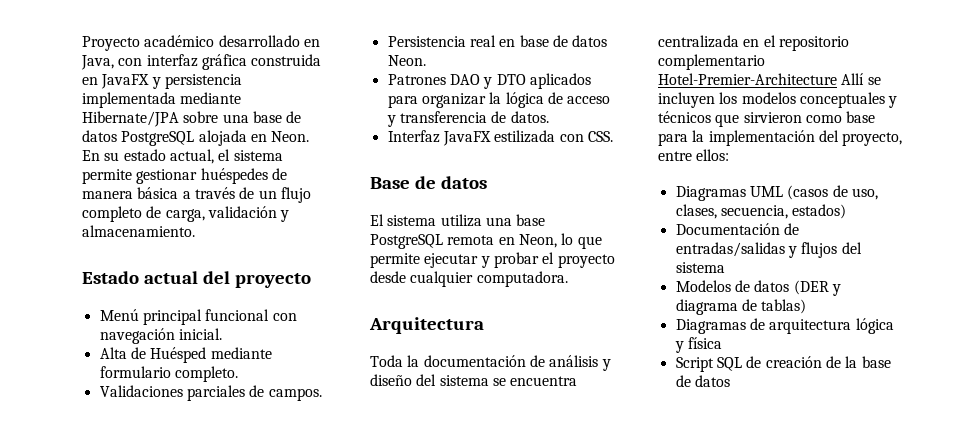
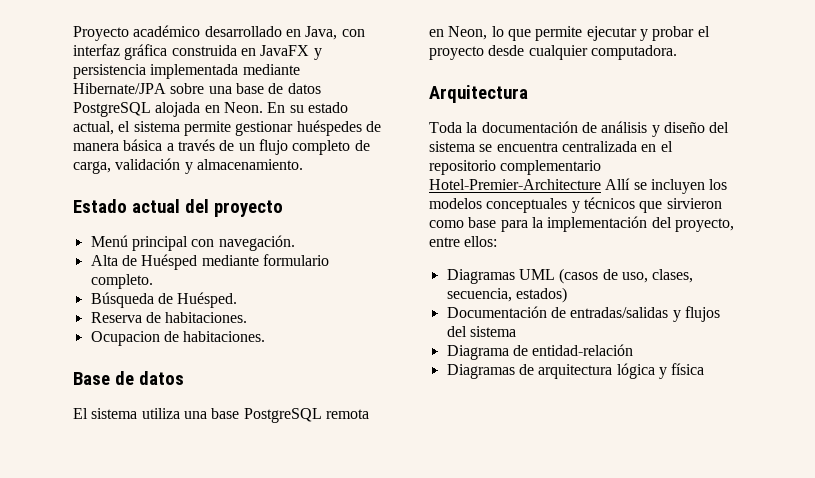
- Menú principal funcional con navegación inicial.
+ Menú principal con navegación.
- Validaciones parciales de campos.
- Persistencia real en base de datos Neon.
- Patrones DAO y DTO aplicados para organizar la lógica de acceso y transferencia de datos.
- Interfaz JavaFX estilizada con CSS.
+ Búsqueda de Huésped.
+ Reserva de habitaciones.
+ Ocupacion de habitaciones.
- Modelos de datos (DER y diagrama de tablas)
+ Diagrama de entidad-relación
- Script SQL de creación de la base de datos

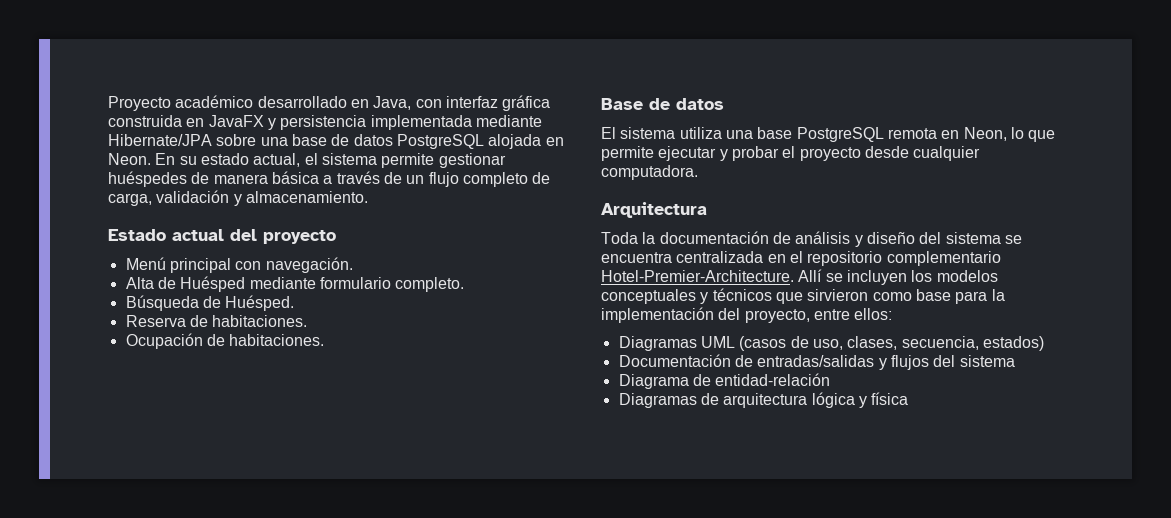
- Ocupacion de habitaciones.
+ Ocupación de habitaciones.
- Toda la documentación de análisis y diseño del sistema se encuentra centralizada en el repositorio complementario Hotel-Premier-Architecture Allí se incluyen los modelos conceptuales y técnicos que sirvieron como base para la implementación del proyecto, entre ellos:
+ Toda la documentación de análisis y diseño del sistema se encuentra centralizada en el repositorio complementario Hotel-Premier-Architecture. Allí se incluyen los modelos conceptuales y técnicos que sirvieron como base para la implementación del proyecto, entre ellos:

